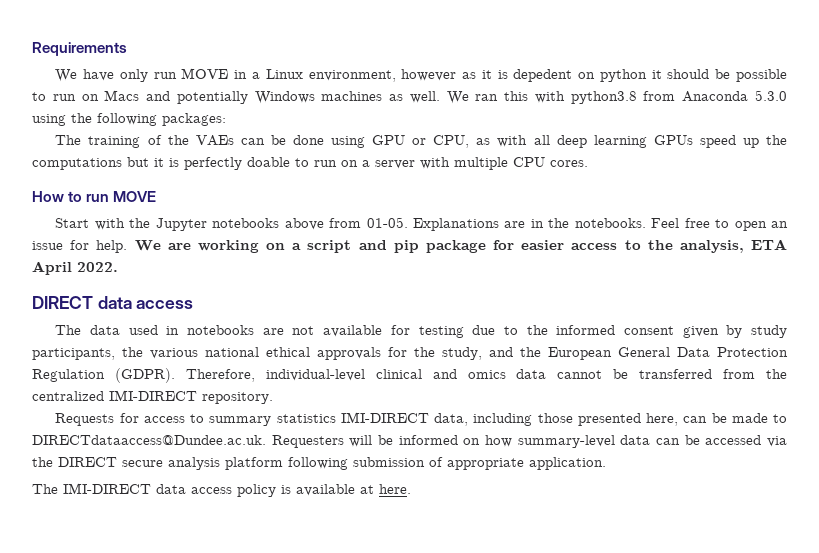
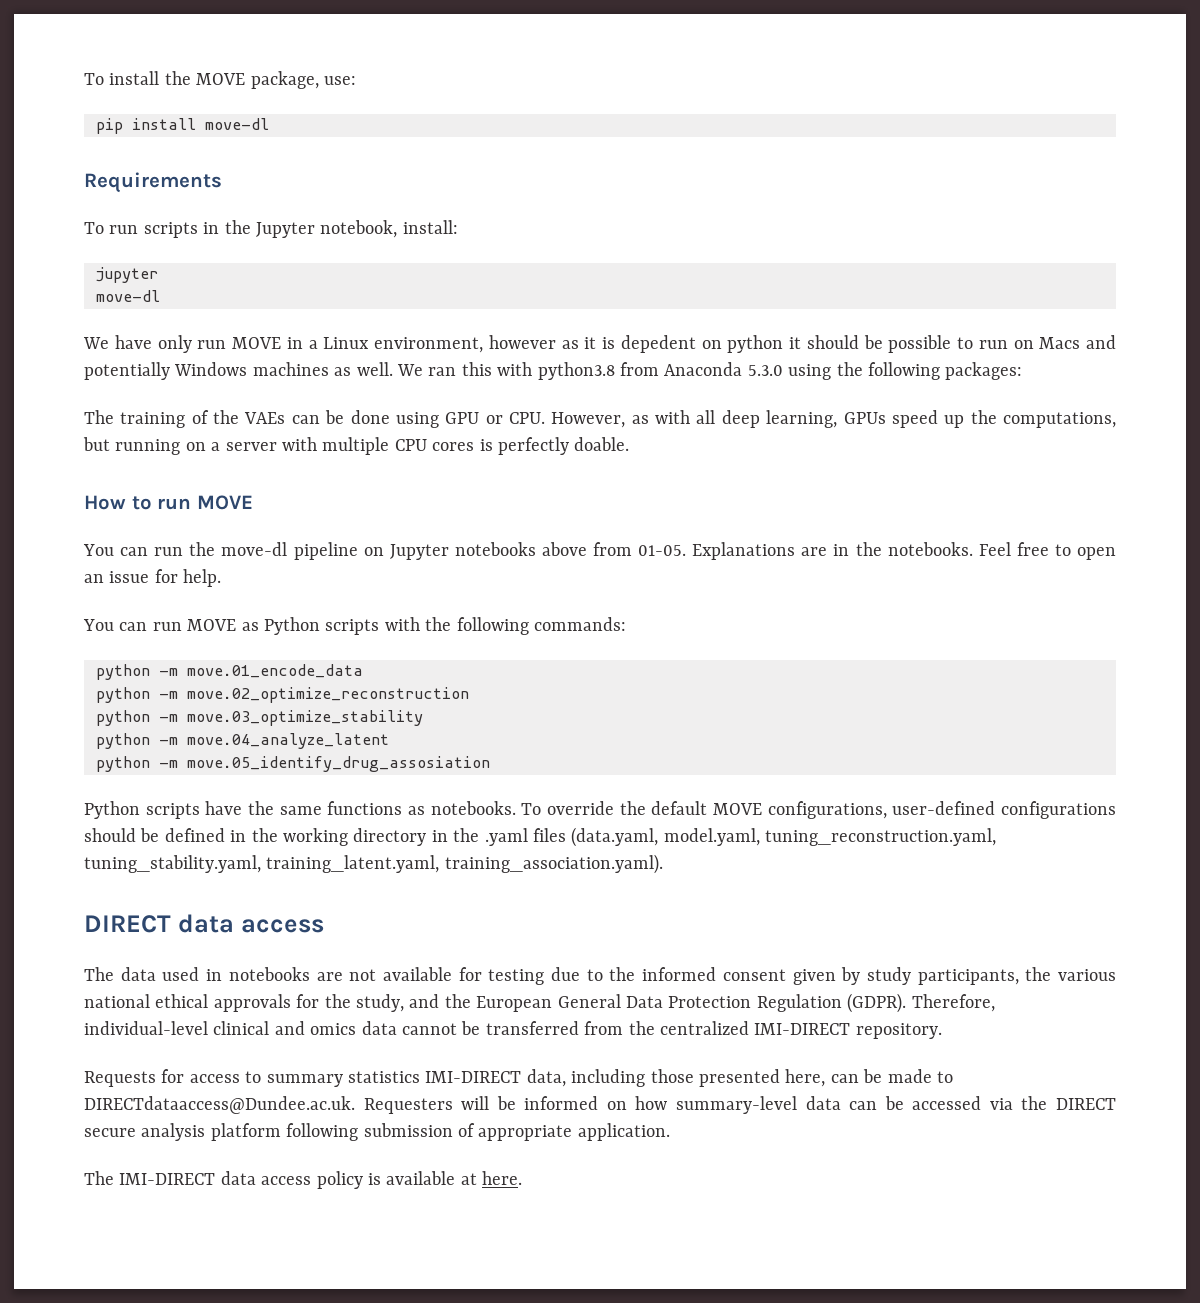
+ To install the MOVE package, use:
+ pip install move-dl
  Requirements
+ To run scripts in the Jupyter notebook, install:
+ jupyter
+ move-dl
- The training of the VAEs can be done using GPU or CPU, as with all deep learning GPUs speed up the computations but it is perfectly doable to run on a server with multiple CPU cores.
+ The training of the VAEs can be done using GPU or CPU. However, as with all deep learning, GPUs speed up the computations, but running on a server with multiple CPU cores is perfectly doable.
- Start with the Jupyter notebooks above from 01-05.
+ You can run the move-dl pipeline on Jupyter notebooks above from 01-05.
- Feel free to open an issue for help. We are working on a script and pip package for easier access to the analysis, ETA April 2022.
+ Feel free to open an issue for help.
+ You can run MOVE as Python scripts with the following commands:
+ python -m move.01_encode_data
+ python -m move.02_optimize_reconstruction
+ python -m move.03_optimize_stability
+ python -m move.04_analyze_latent
+ python -m move.05_identify_drug_assosiation
+ Python scripts have the same functions as notebooks. To override the default MOVE configurations, user-defined configurations should be defined in the working directory in the .yaml files (data.yaml, model.yaml, tuning_reconstruction.yaml, tuning_stability.yaml, training_latent.yaml, training_association.yaml).

